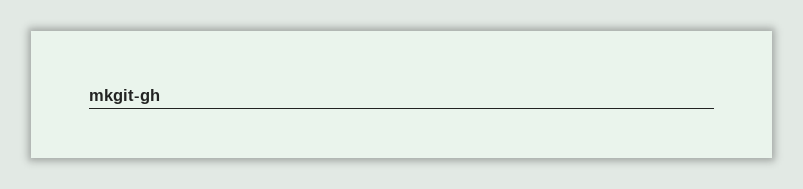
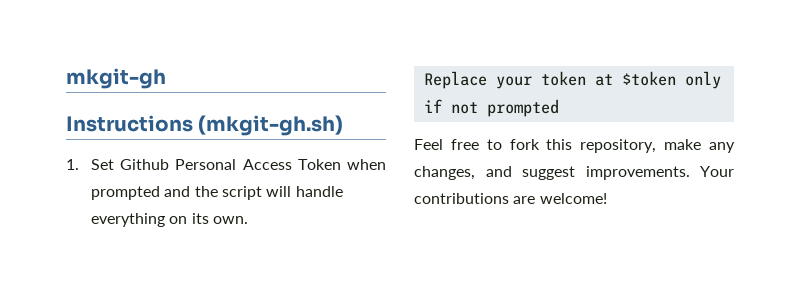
+ Instructions (mkgit-gh.sh)
+ 1. Set Github Personal Access Token when prompted and the script will handle everything on its own.
+ Replace your token at $token only if not prompted
+ Feel free to fork this repository, make any changes, and suggest improvements. Your contributions are welcome!

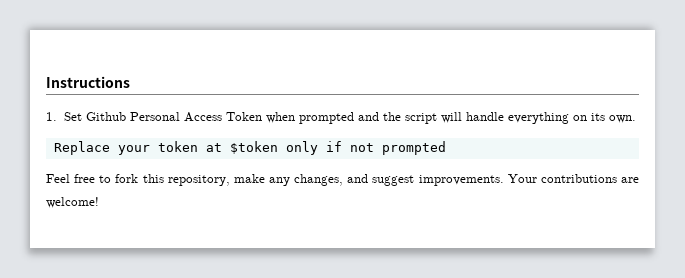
- mkgit-gh
- Instructions (mkgit-gh.sh)
+ Instructions

